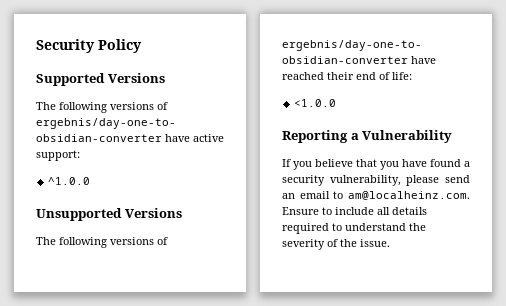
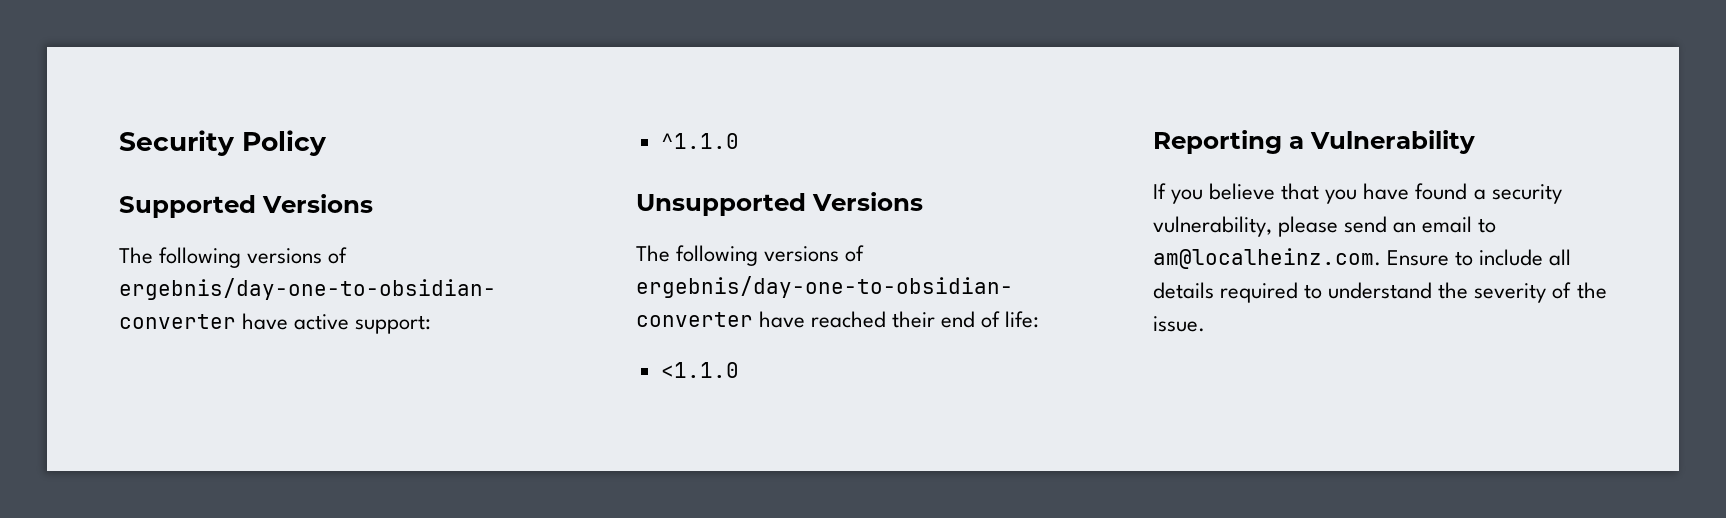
- ^1.0.0
+ ^1.1.0
- <1.0.0
+ <1.1.0

